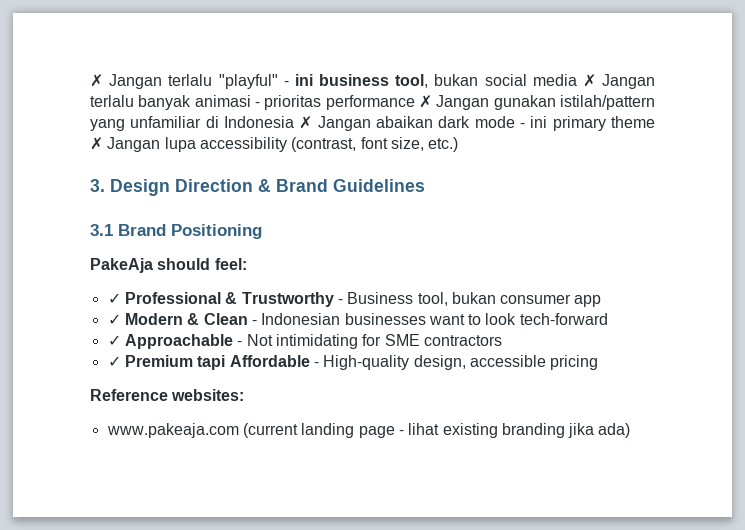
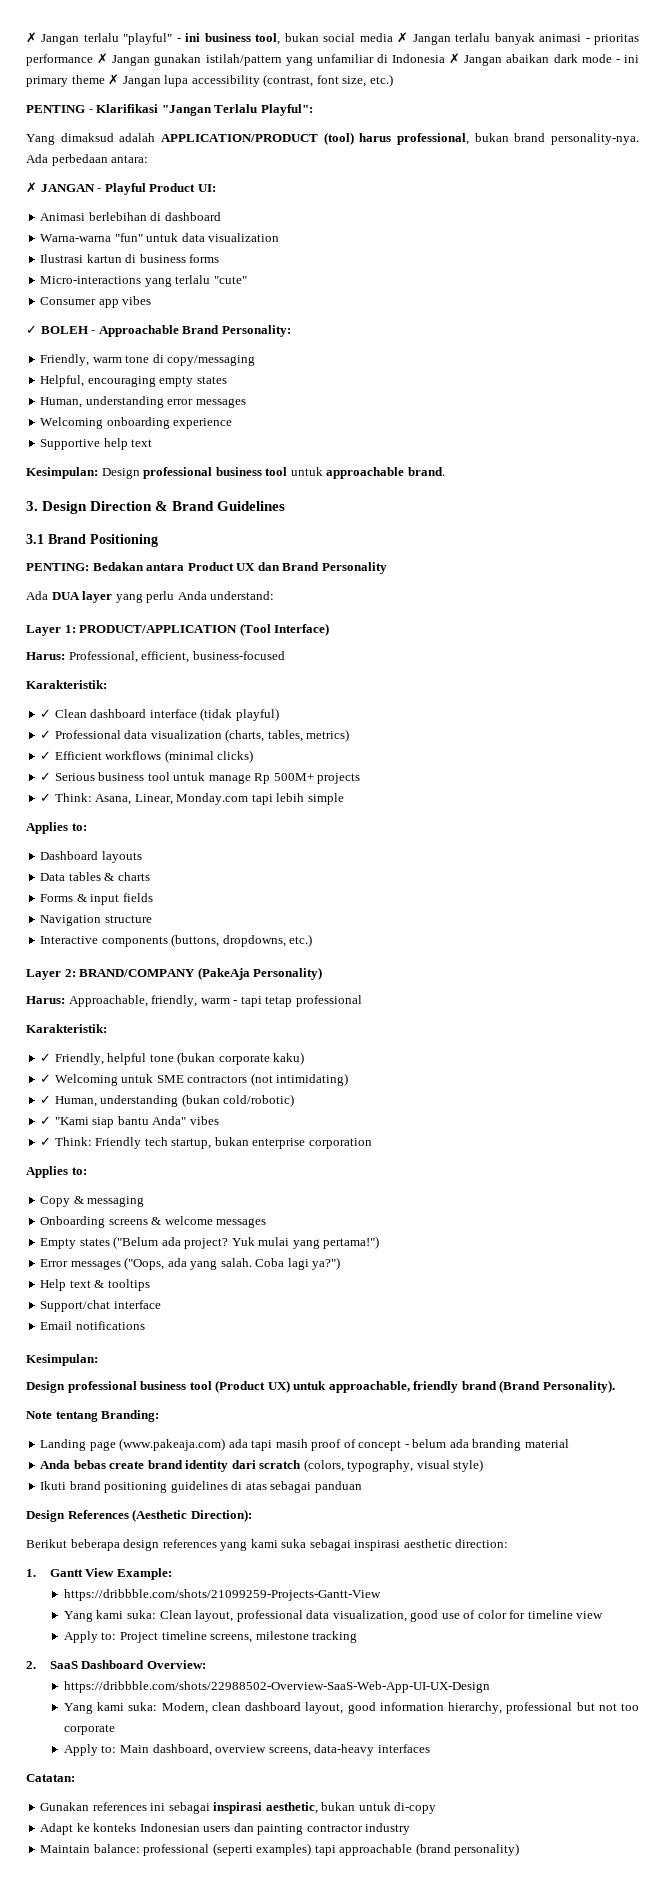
+ PENTING - Klarifikasi "Jangan Terlalu Playful":
+ Yang dimaksud adalah APPLICATION/PRODUCT (tool) harus professional, bukan brand personality-nya. Ada perbedaan antara:
+ ✗ JANGAN - Playful Product UI:
+ Animasi berlebihan di dashboard
+ Warna-warna "fun" untuk data visualization
+ Ilustrasi kartun di business forms
+ Micro-interactions yang terlalu "cute"
+ Consumer app vibes
+ ✓ BOLEH - Approachable Brand Personality:
+ Friendly, warm tone di copy/messaging
+ Helpful, encouraging empty states
+ Human, understanding error messages
+ Welcoming onboarding experience
+ Supportive help text
+ Kesimpulan: Design professional business tool untuk approachable brand.
- PakeAja should feel:
- ✓ Professional & Trustworthy - Business tool, bukan consumer app
- ✓ Modern & Clean - Indonesian businesses want to look tech-forward
- ✓ Approachable - Not intimidating for SME contractors
- ✓ Premium tapi Affordable - High-quality design, accessible pricing
- Reference websites:
- www.pakeaja.com (current landing page - lihat existing branding jika ada)
+ PENTING: Bedakan antara Product UX dan Brand Personality
+ Ada DUA layer yang perlu Anda understand:
+ Layer 1: PRODUCT/APPLICATION (Tool Interface)
+ Harus: Professional, efficient, business-focused
+ Karakteristik:
+ ✓ Clean dashboard interface (tidak playful)
+ ✓ Professional data visualization (charts, tables, metrics)
+ ✓ Efficient workflows (minimal clicks)
+ ✓ Serious business tool untuk manage Rp 500M+ projects
+ ✓ Think: Asana, Linear, Monday.com tapi lebih simple
+ Applies to:
+ Dashboard layouts
+ Data tables & charts
+ Forms & input fields
+ Navigation structure
+ Interactive components (buttons, dropdowns, etc.)
+ Layer 2: BRAND/COMPANY (PakeAja Personality)
+ Harus: Approachable, friendly, warm - tapi tetap professional
+ Karakteristik:
+ ✓ Friendly, helpful tone (bukan corporate kaku)
+ ✓ Welcoming untuk SME contractors (not intimidating)
+ ✓ Human, understanding (bukan cold/robotic)
+ ✓ "Kami siap bantu Anda" vibes
+ ✓ Think: Friendly tech startup, bukan enterprise corporation
+ Applies to:
+ Copy & messaging
+ Onboarding screens & welcome messages
+ Empty states ("Belum ada project? Yuk mulai yang pertama!")
+ Error messages ("Oops, ada yang salah. Coba lagi ya?")
+ Help text & tooltips
+ Support/chat interface
+ Email notifications
+ Kesimpulan:
+ Design professional business tool (Product UX) untuk approachable, friendly brand (Brand Personality).
+ Note tentang Branding:
+ Landing page (www.pakeaja.com) ada tapi masih proof of concept - belum ada branding material
+ Anda bebas create brand identity dari scratch (colors, typography, visual style)
+ Ikuti brand positioning guidelines di atas sebagai panduan
+ Design References (Aesthetic Direction):
+ Berikut beberapa design references yang kami suka sebagai inspirasi aesthetic direction:
+ 1. Gantt View Example:
+ https://dribbble.com/shots/21099259-Projects-Gantt-View
+ Yang kami suka: Clean layout, professional data visualization, good use of color for timeline view
+ Apply to: Project timeline screens, milestone tracking
+ 2. SaaS Dashboard Overview:
+ https://dribbble.com/shots/22988502-Overview-SaaS-Web-App-UI-UX-Design
+ Yang kami suka: Modern, clean dashboard layout, good information hierarchy, professional but not too corporate
+ Apply to: Main dashboard, overview screens, data-heavy interfaces
+ Catatan:
+ Gunakan references ini sebagai inspirasi aesthetic, bukan untuk di-copy
+ Adapt ke konteks Indonesian users dan painting contractor industry
+ Maintain balance: professional (seperti examples) tapi approachable (brand personality)

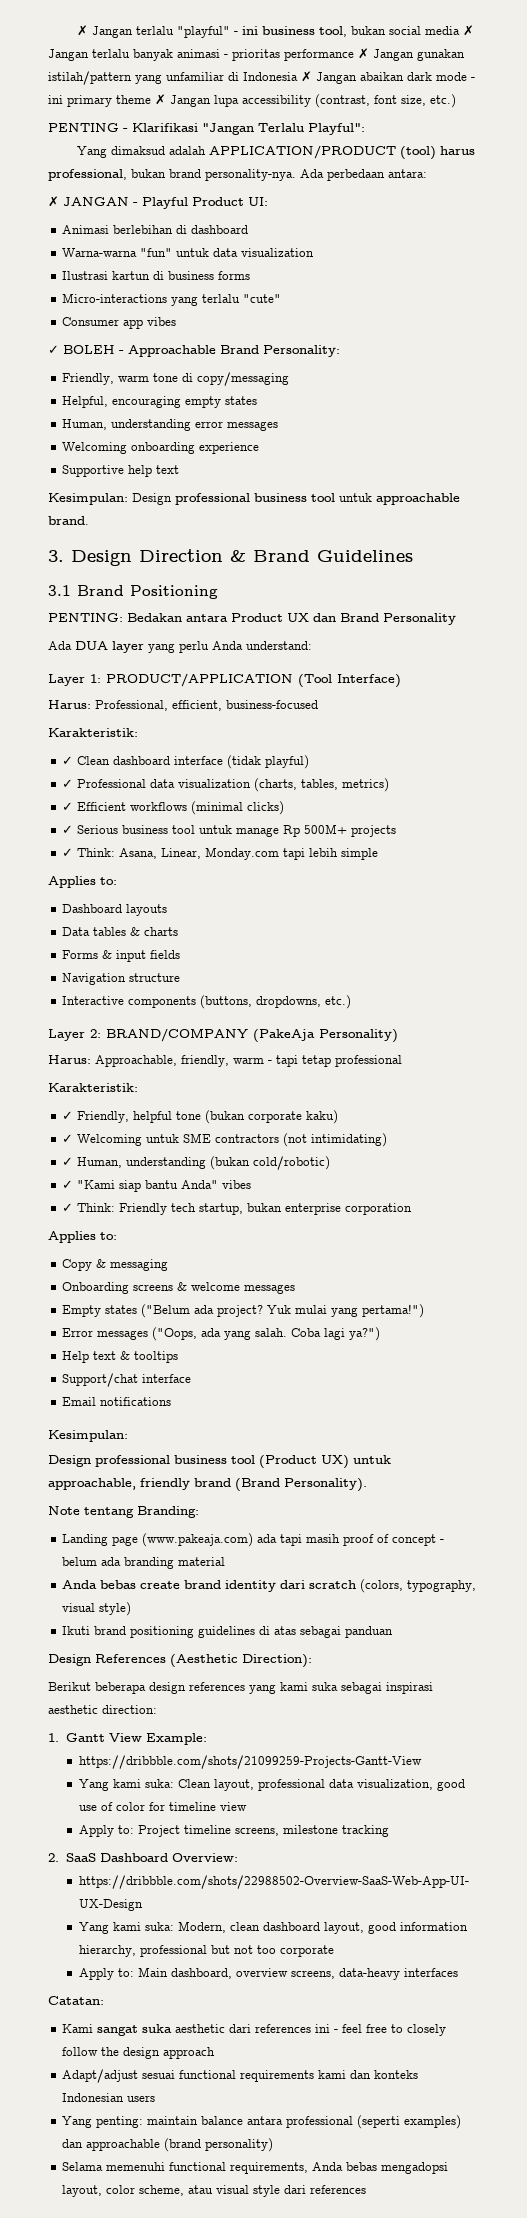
- Gunakan references ini sebagai inspirasi aesthetic, bukan untuk di-copy
- Adapt ke konteks Indonesian users dan painting contractor industry
- Maintain balance: professional (seperti examples) tapi approachable (brand personality)
+ Kami sangat suka aesthetic dari references ini - feel free to closely follow the design approach
+ Adapt/adjust sesuai functional requirements kami dan konteks Indonesian users
+ Yang penting: maintain balance antara professional (seperti examples) dan approachable (brand personality)
+ Selama memenuhi functional requirements, Anda bebas mengadopsi layout, color scheme, atau visual style dari references

